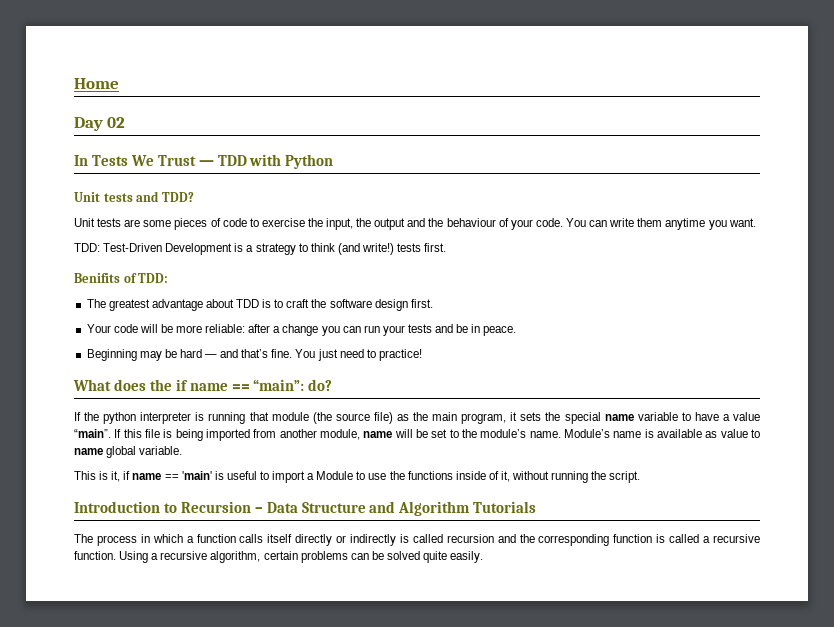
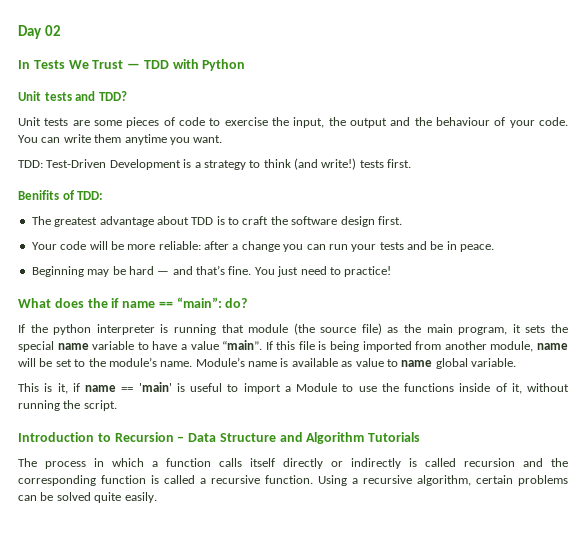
- Home

